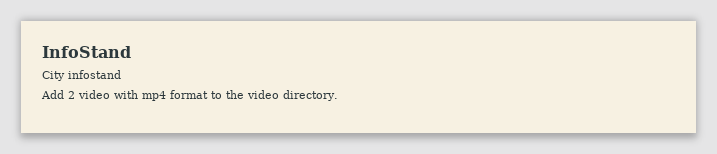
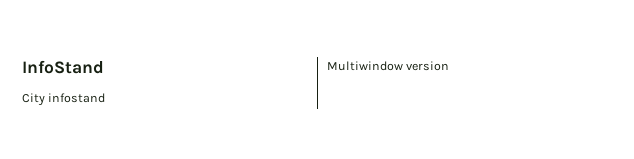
- Add 2 video with mp4 format to the video directory.
+ Multiwindow version

